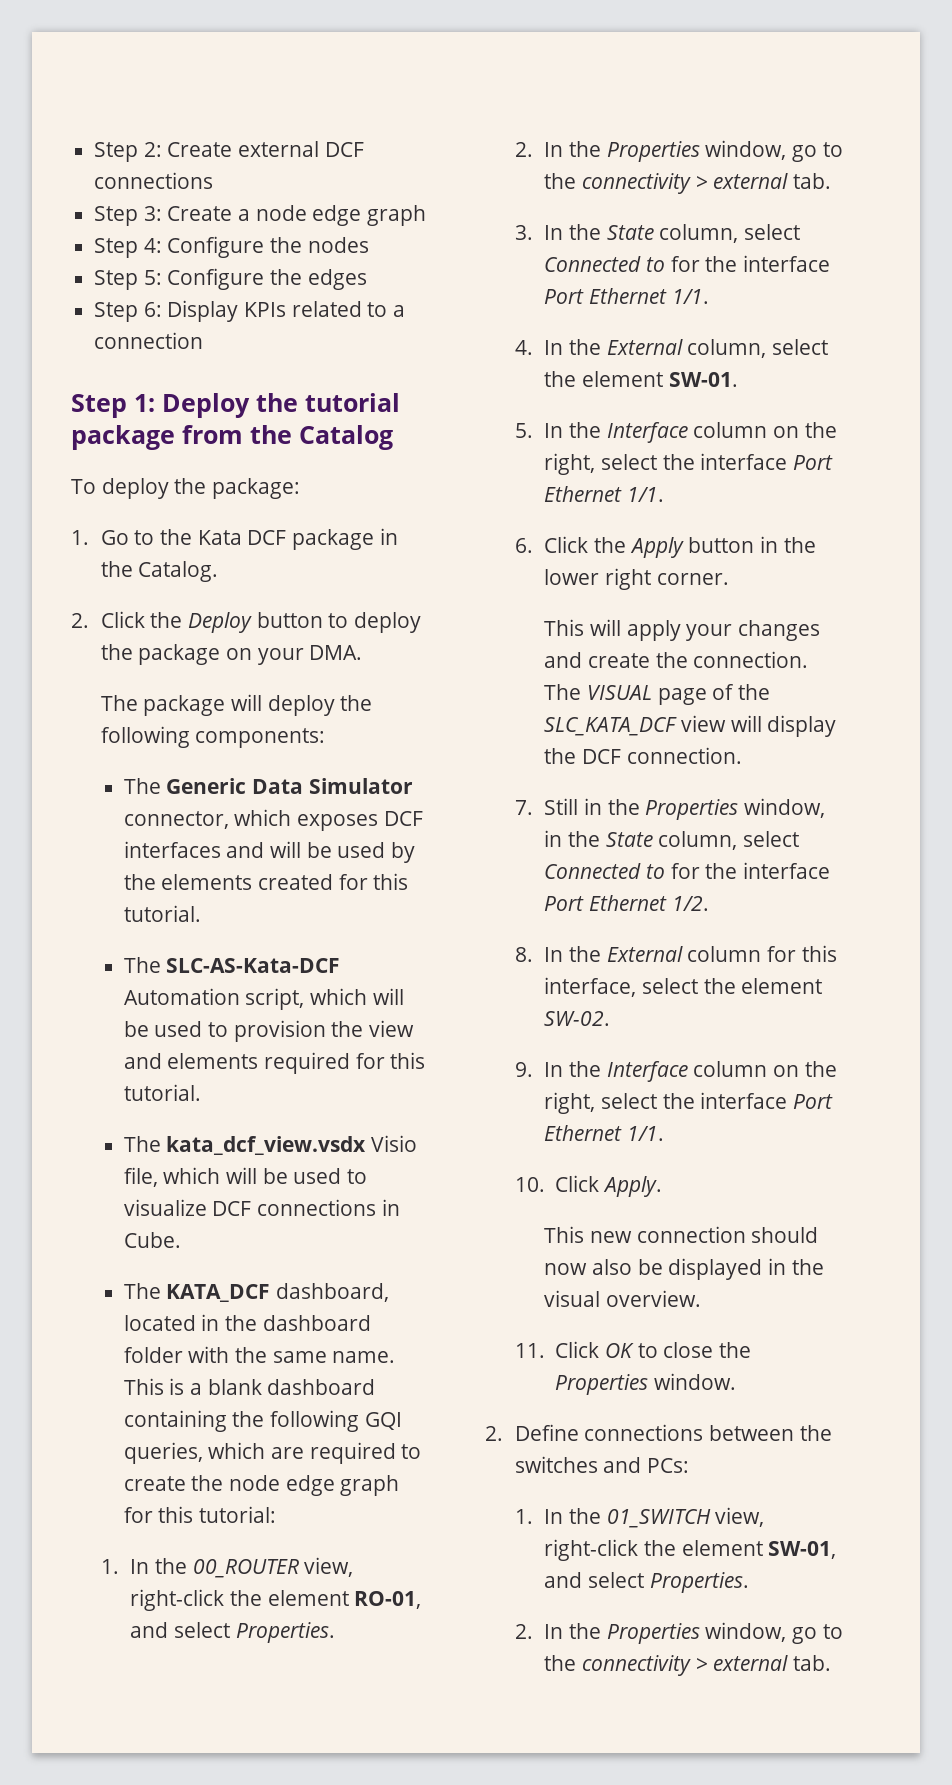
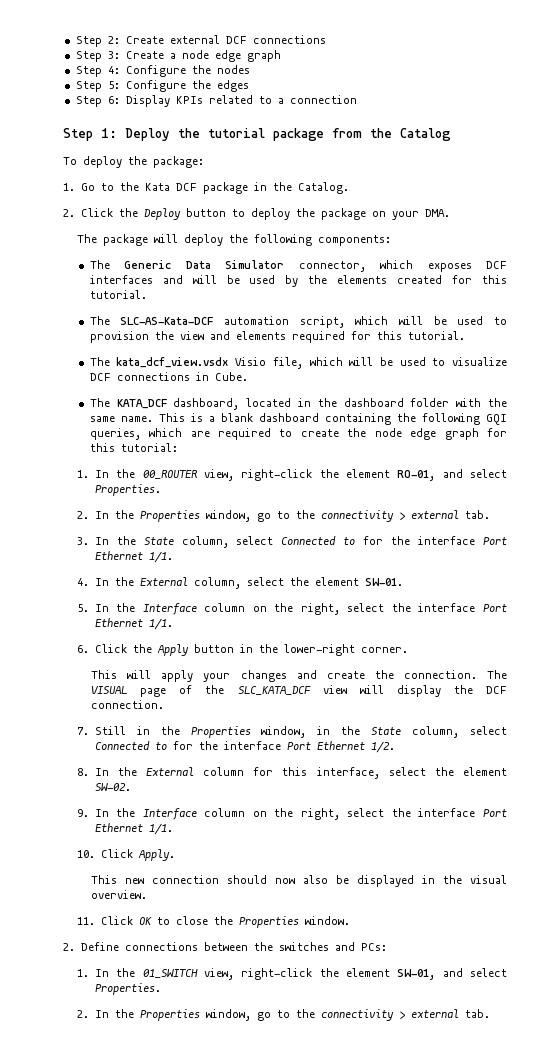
- The SLC-AS-Kata-DCF Automation script, which will be used to provision the view and elements required for this tutorial.
+ The SLC-AS-Kata-DCF automation script, which will be used to provision the view and elements required for this tutorial.
- 6. Click the Apply button in the lower right corner.
+ 6. Click the Apply button in the lower-right corner.

